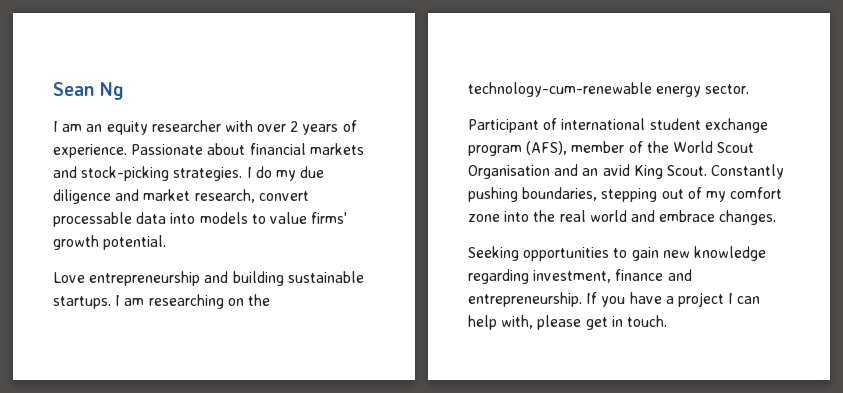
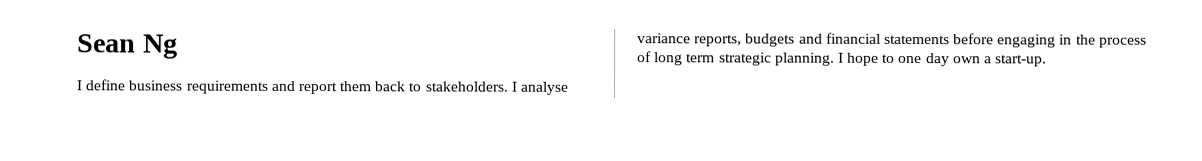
- I am an equity researcher with over 2 years of experience. Passionate about financial markets and stock-picking strategies. I do my due diligence and market research, convert processable data into models to value firms' growth potential.
- Love entrepreneurship and building sustainable startups. I am researching on the technology-cum-renewable energy sector.
- Participant of international student exchange program (AFS), member of the World Scout Organisation and an avid King Scout. Constantly pushing boundaries, stepping out of my comfort zone into the real world and embrace changes.
- Seeking opportunities to gain new knowledge regarding investment, finance and entrepreneurship. If you have a project I can help with, please get in touch.
+ I define business requirements and report them back to stakeholders. I analyse variance reports, budgets and financial statements before engaging in the process of long term strategic planning. I hope to one day own a start-up.

